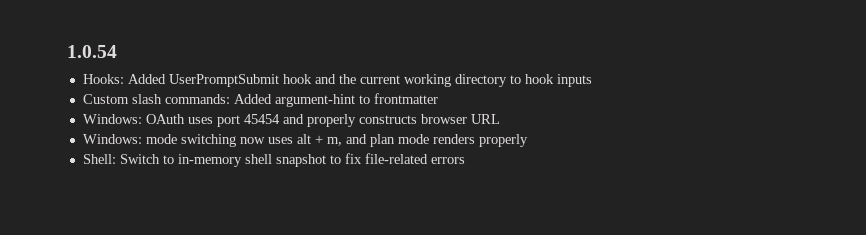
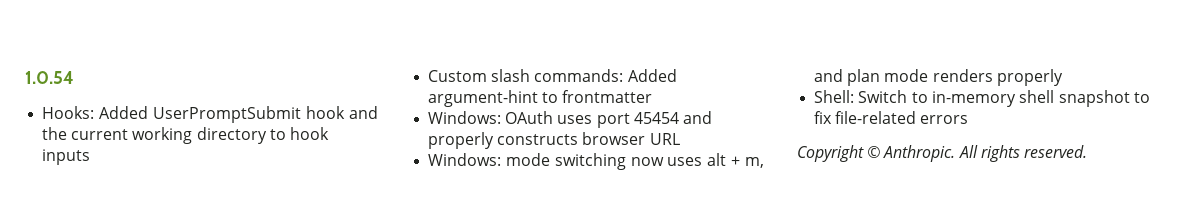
+ Copyright © Anthropic. All rights reserved.

